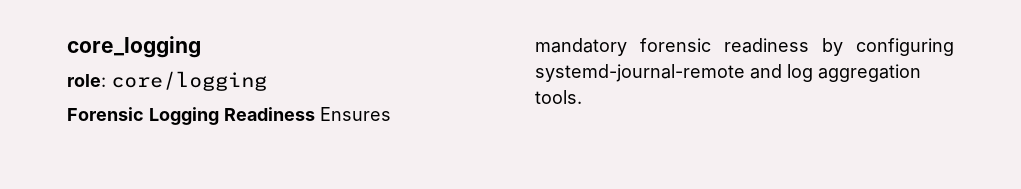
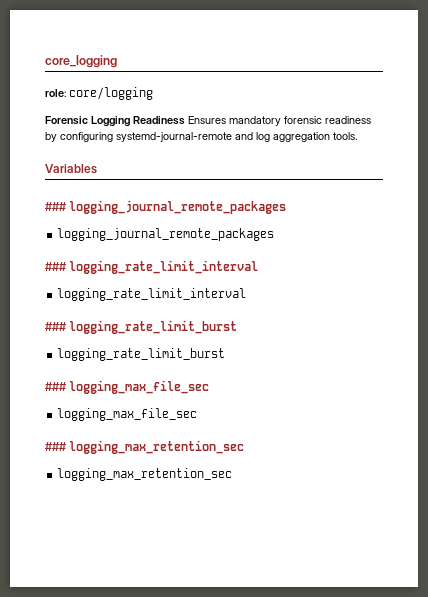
+ Variables
+ ### logging_journal_remote_packages
+ logging_journal_remote_packages
+ ### logging_rate_limit_interval
+ logging_rate_limit_interval
+ ### logging_rate_limit_burst
+ logging_rate_limit_burst
+ ### logging_max_file_sec
+ logging_max_file_sec
+ ### logging_max_retention_sec
+ logging_max_retention_sec

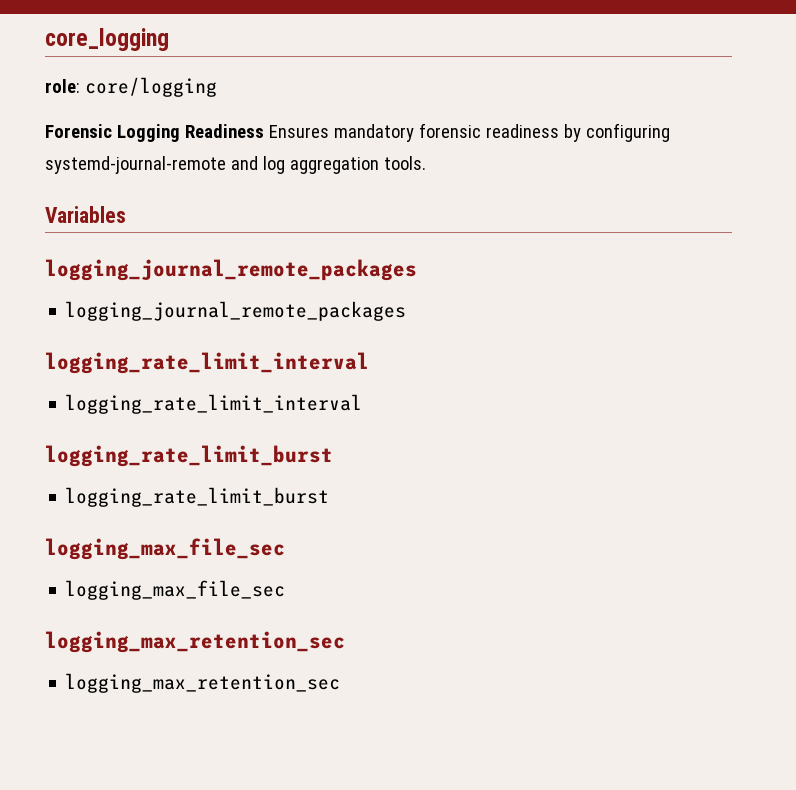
  Variables
- ### logging_journal_remote_packages
  logging_journal_remote_packages
- ### logging_rate_limit_interval
+ logging_journal_remote_packages
  logging_rate_limit_interval
- ### logging_rate_limit_burst
+ logging_rate_limit_interval
  logging_rate_limit_burst
- ### logging_max_file_sec
+ logging_rate_limit_burst
  logging_max_file_sec
- ### logging_max_retention_sec
+ logging_max_file_sec
+ logging_max_retention_sec

